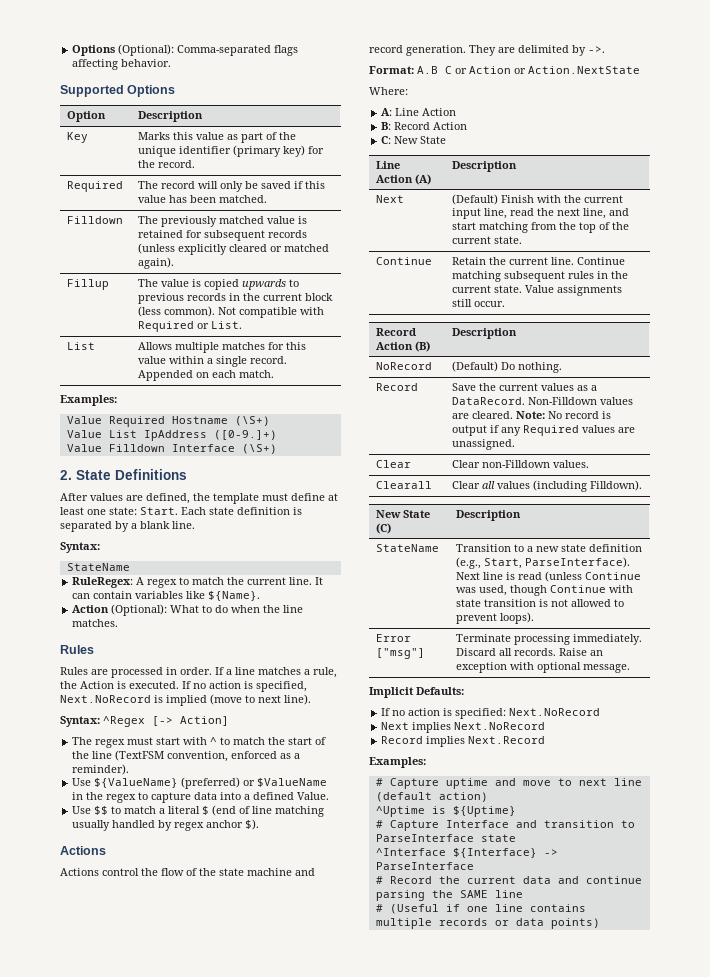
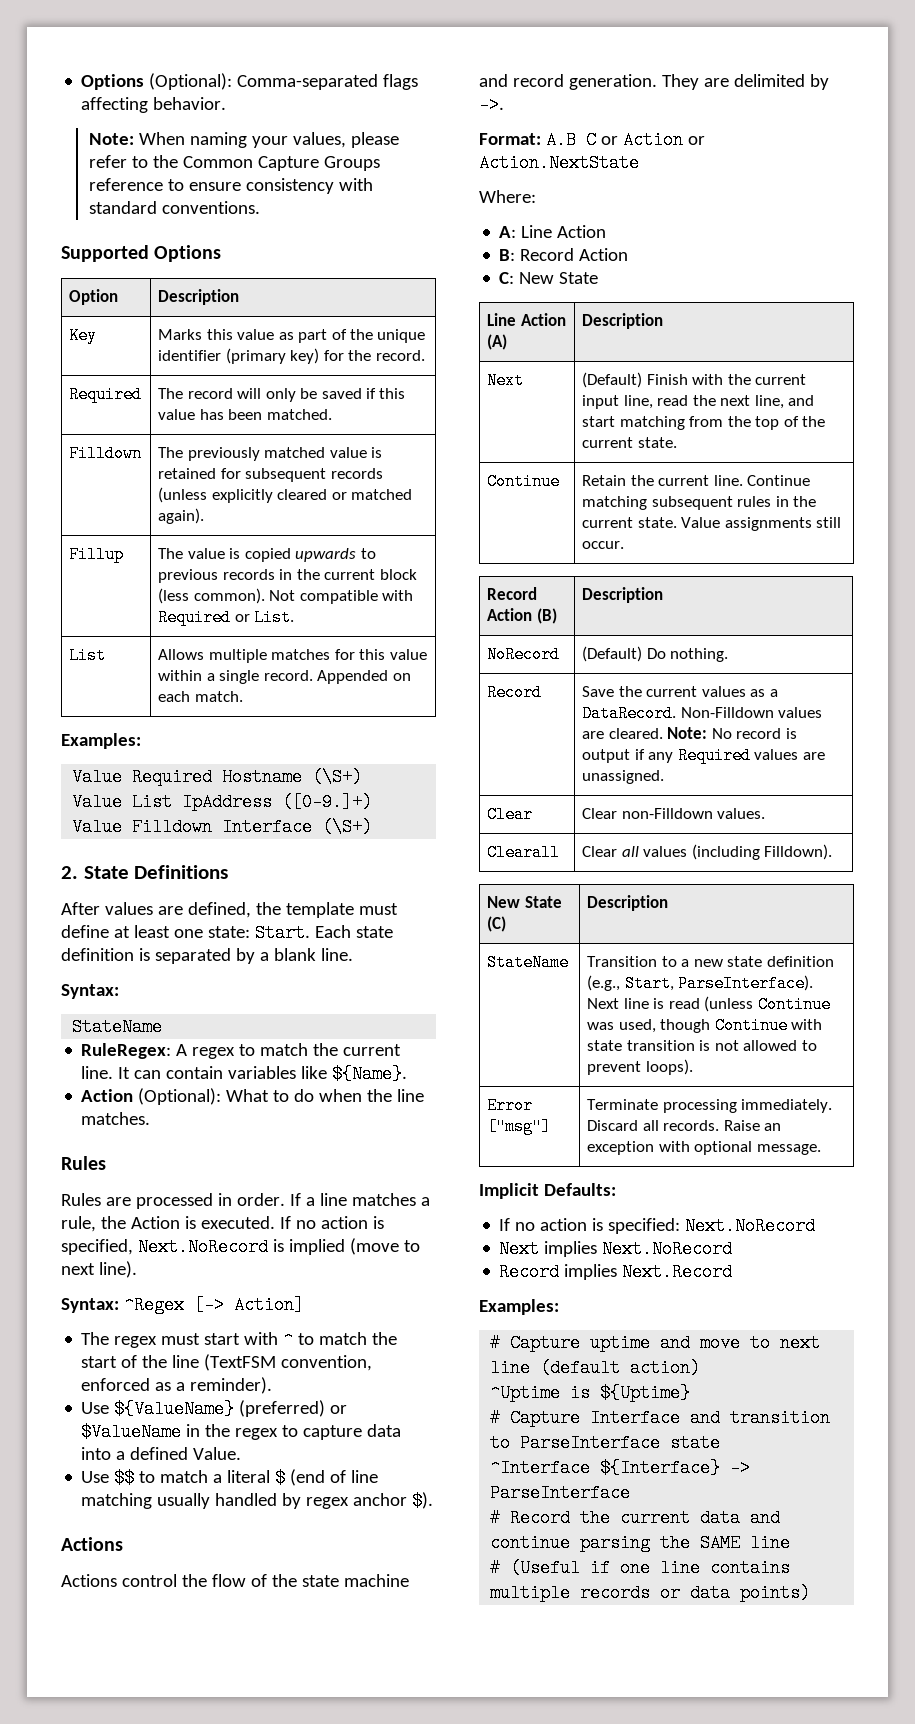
+ Note: When naming your values, please refer to the Common Capture Groups reference to ensure consistency with standard conventions.

